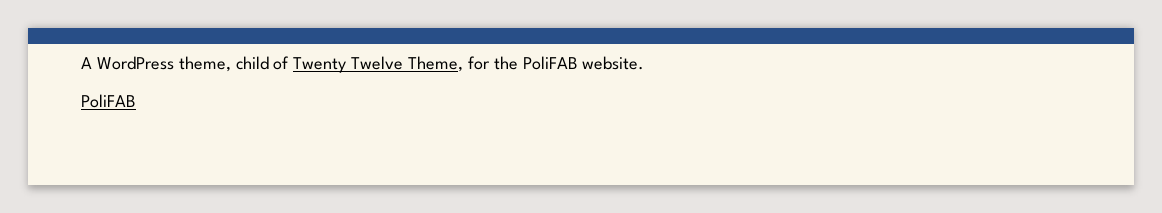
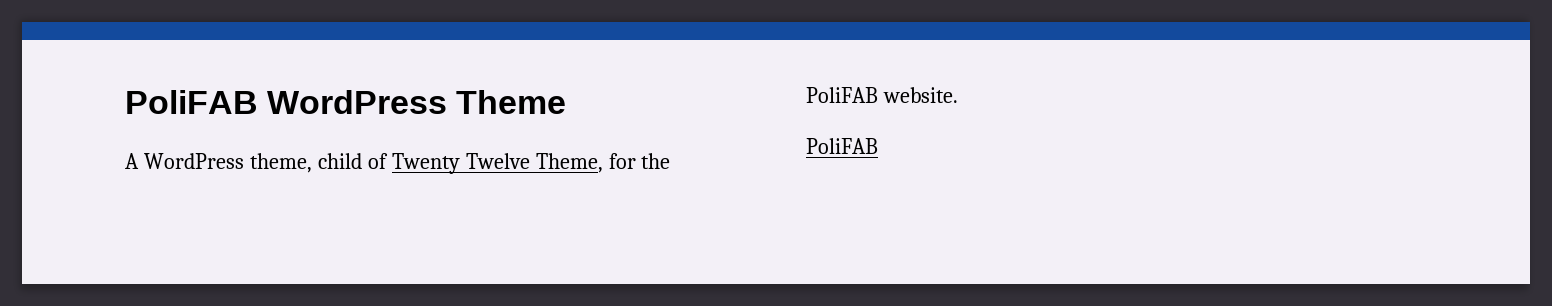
+ PoliFAB WordPress Theme

